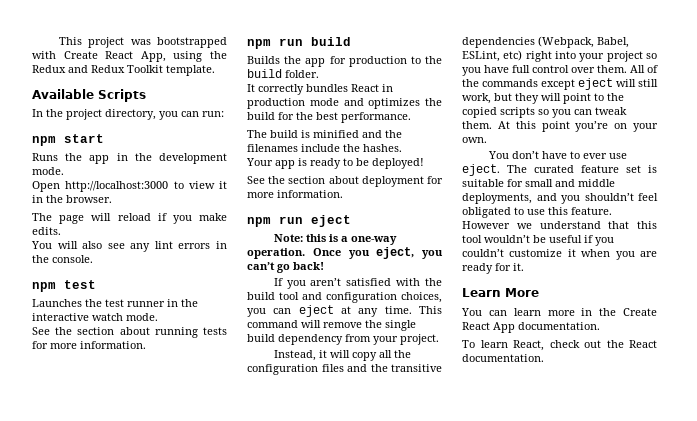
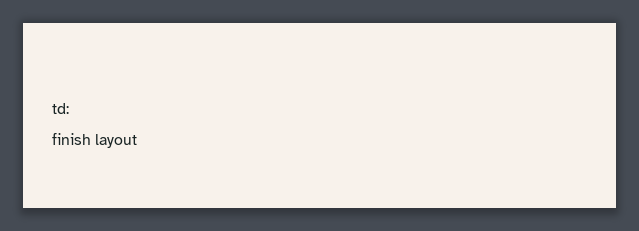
- This project was bootstrapped with Create React App, using the Redux and Redux Toolkit template.
- Available Scripts
- In the project directory, you can run:
- npm start
- Runs the app in the development mode.
- Open http://localhost:3000 to view it in the browser.
- The page will reload if you make edits.
- You will also see any lint errors in the console.
- npm test
- Launches the test runner in the interactive watch mode.
- See the section about running tests for more information.
- npm run build
- Builds the app for production to the build folder.
- It correctly bundles React in production mode and optimizes the build for the best performance.
- The build is minified and the filenames include the hashes.
- Your app is ready to be deployed!
- See the section about deployment for more information.
- npm run eject
- Note: this is a one-way operation. Once you eject, you can’t go back!
- If you aren’t satisfied with the build tool and configuration choices, you can eject at any time. This command will remove the single build dependency from your project.
- Instead, it will copy all the configuration files and the transitive dependencies (Webpack, Babel, ESLint, etc) right into your project so you have full control over them. All of the commands except eject will still work, but they will point to the copied scripts so you can tweak them. At this point you’re on your own.
- You don’t have to ever use eject. The curated feature set is suitable for small and middle deployments, and you shouldn’t feel obligated to use this feature. However we understand that this tool wouldn’t be useful if you couldn’t customize it when you are ready for it.
- Learn More
- You can learn more in the Create React App documentation.
- To learn React, check out the React documentation.
+ td:
+ finish layout

